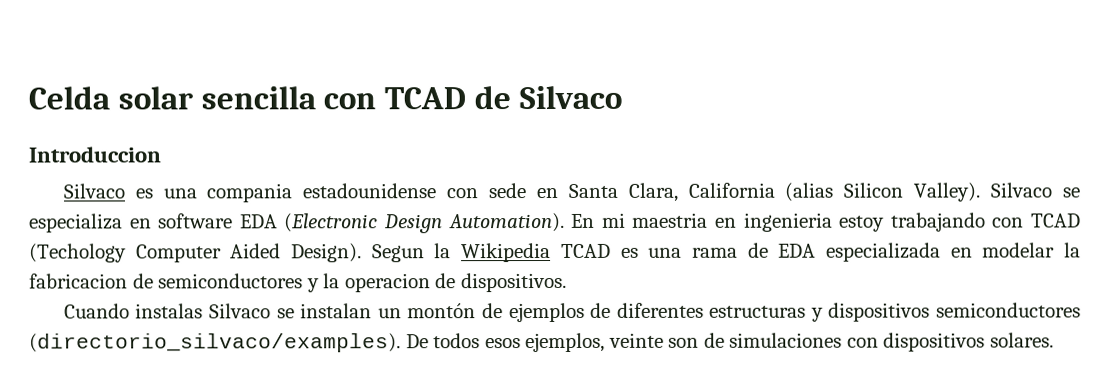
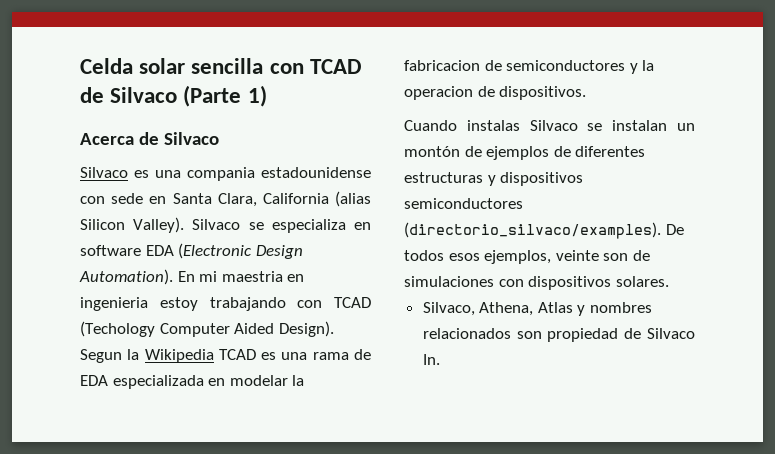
- Celda solar sencilla con TCAD de Silvaco
- Introduccion
+ Celda solar sencilla con TCAD de Silvaco (Parte 1)
+ Acerca de Silvaco
+ Silvaco, Athena, Atlas y nombres relacionados son propiedad de Silvaco In.

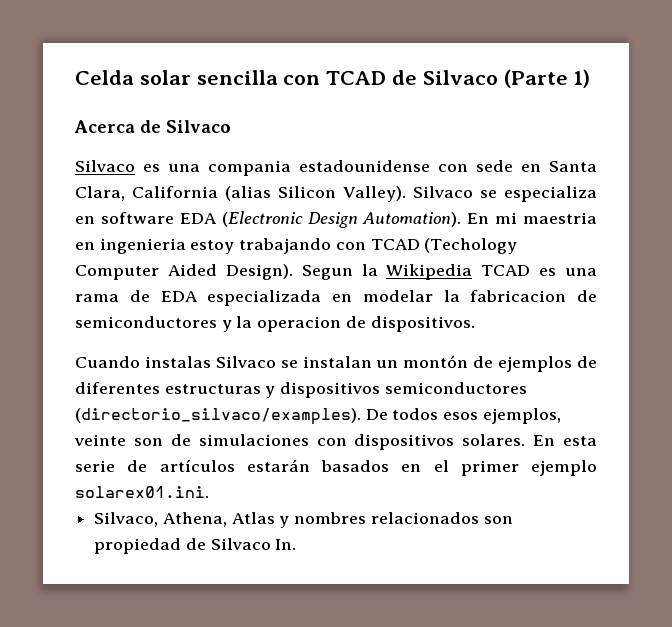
+ En esta serie de artículos estarán basados en el primer ejemplo solarex01.ini.

